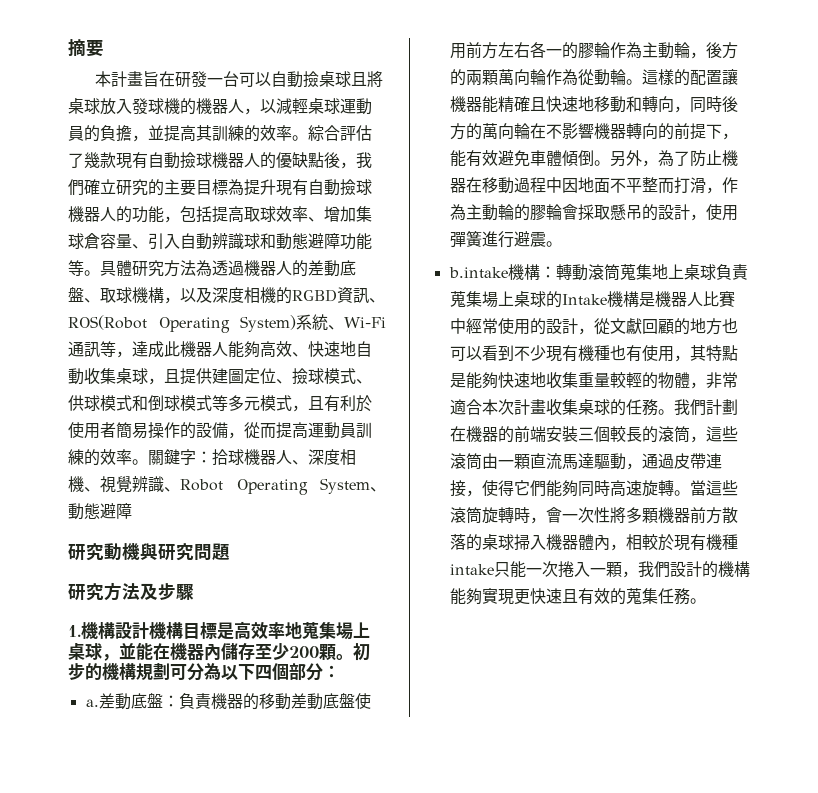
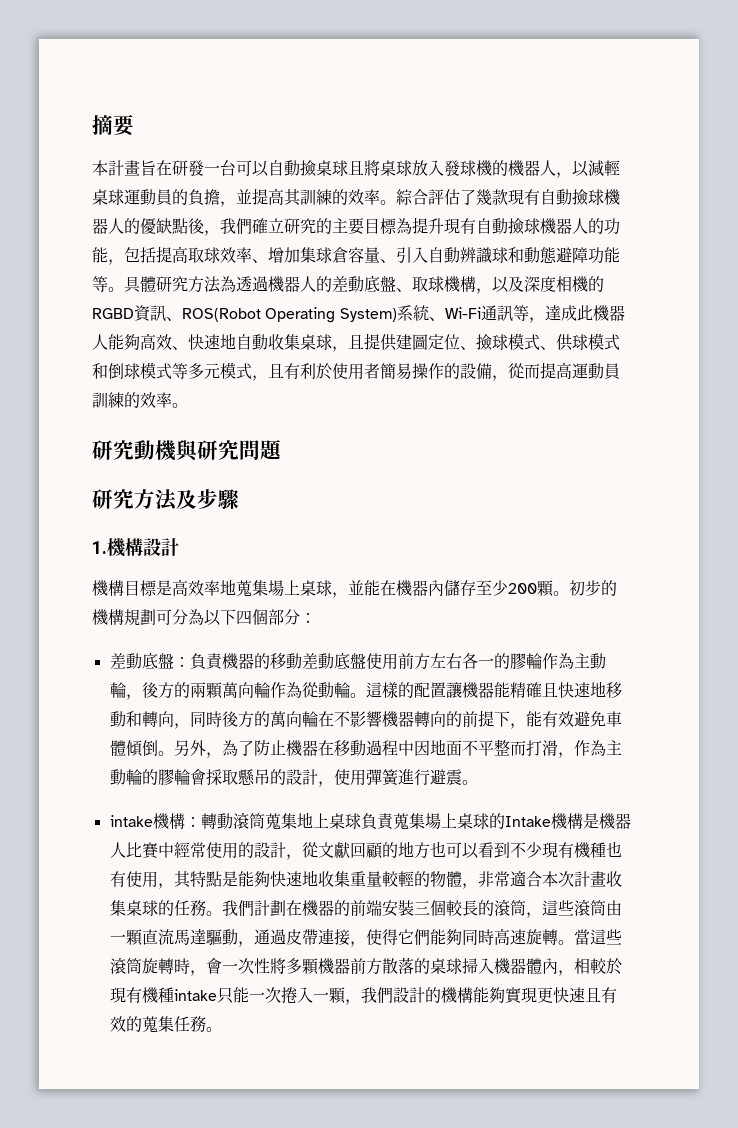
- 關鍵字：拾球機器人、深度相機、視覺辨識、Robot Operating System、動態避障
- 1.機構設計機構目標是高效率地蒐集場上桌球，並能在機器內儲存至少200顆。
+ 1.機構設計
+ 機構目標是高效率地蒐集場上桌球，並能在機器內儲存至少200顆。
- a.
- b.intake機構：轉動滾筒蒐集地上桌球負責蒐集場上桌球的Intake機構是機器人比賽中經常使用的設計，從文獻回顧的地方也可以看到不少現有機種也有使用，其特點是能夠快速地收集重量較輕的物體，非常適合本次計畫收集桌球的任務。
+ intake機構：轉動滾筒蒐集地上桌球負責蒐集場上桌球的Intake機構是機器人比賽中經常使用的設計，從文獻回顧的地方也可以看到不少現有機種也有使用，其特點是能夠快速地收集重量較輕的物體，非常適合本次計畫收集桌球的任務。

